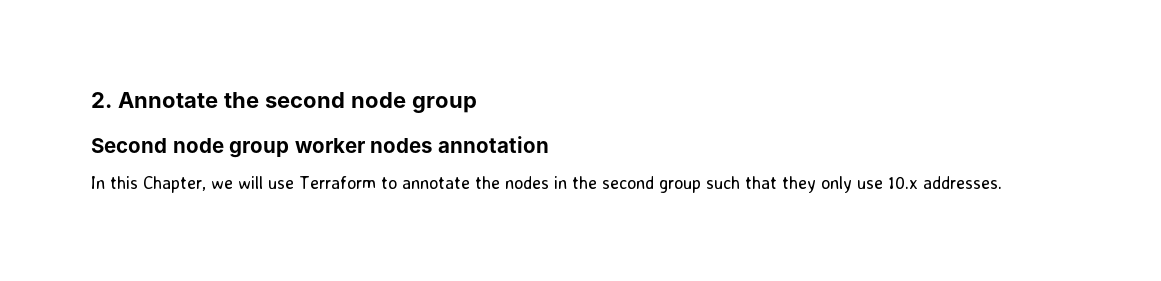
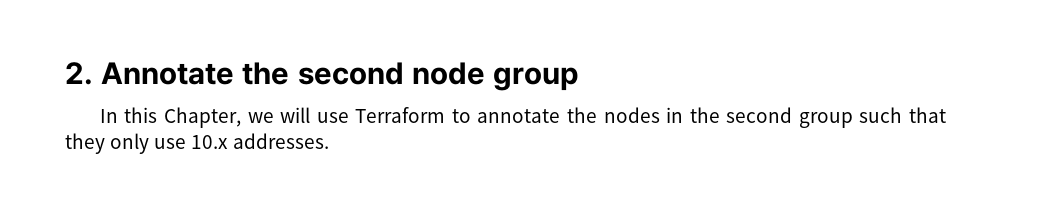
- Second node group worker nodes annotation

